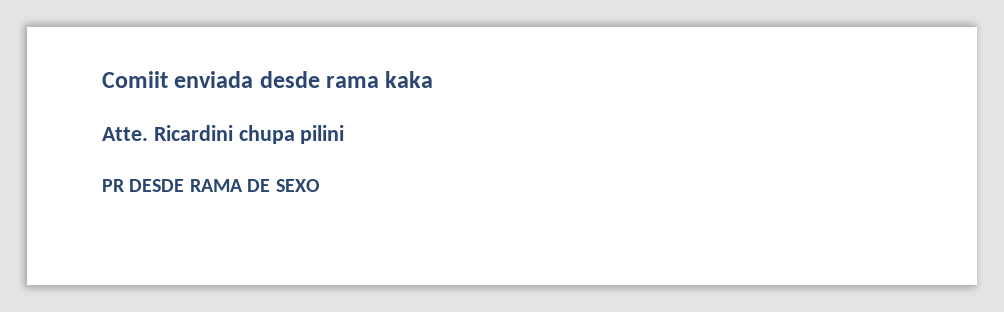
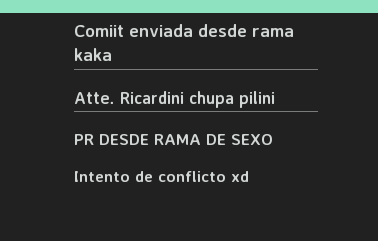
+ Intento de conflicto xd

